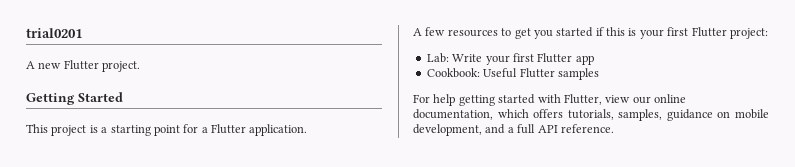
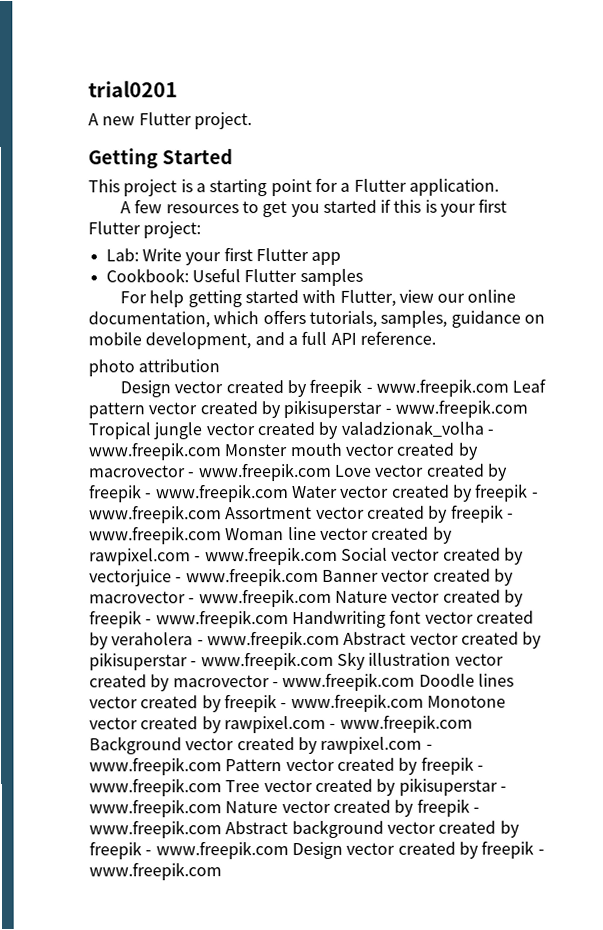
+ photo attribution
+ Design vector created by freepik - www.freepik.com Leaf pattern vector created by pikisuperstar - www.freepik.com Tropical jungle vector created by valadzionak_volha - www.freepik.com Monster mouth vector created by macrovector - www.freepik.com Love vector created by freepik - www.freepik.com Water vector created by freepik - www.freepik.com Assortment vector created by freepik - www.freepik.com Woman line vector created by rawpixel.com - www.freepik.com Social vector created by vectorjuice - www.freepik.com Banner vector created by macrovector - www.freepik.com Nature vector created by freepik - www.freepik.com Handwriting font vector created by veraholera - www.freepik.com Abstract vector created by pikisuperstar - www.freepik.com Sky illustration vector created by macrovector - www.freepik.com Doodle lines vector created by freepik - www.freepik.com Monotone vector created by rawpixel.com - www.freepik.com Background vector created by rawpixel.com - www.freepik.com Pattern vector created by freepik - www.freepik.com Tree vector created by pikisuperstar - www.freepik.com Nature vector created by freepik - www.freepik.com Abstract background vector created by freepik - www.freepik.com Design vector created by freepik - www.freepik.com

